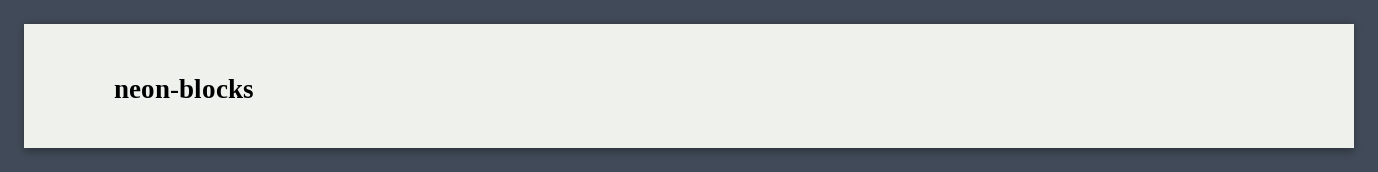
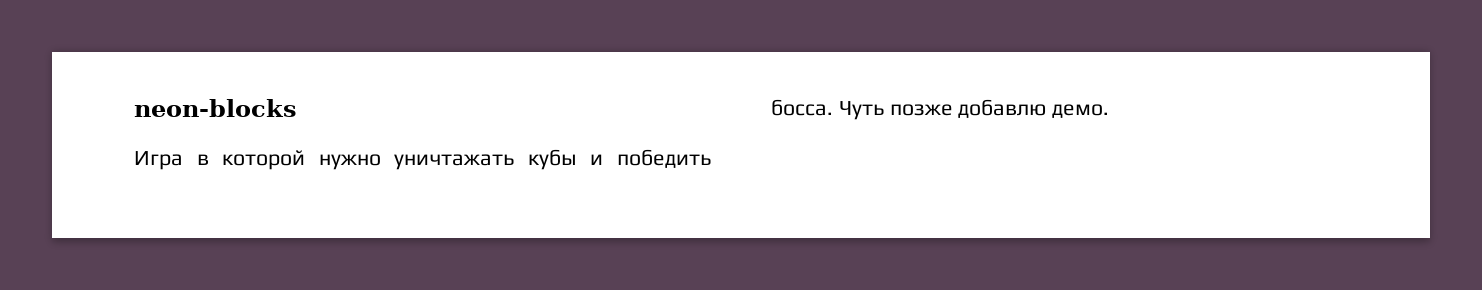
+ Игра в которой нужно уничтажать кубы и победить босса. Чуть позже добавлю демо.

